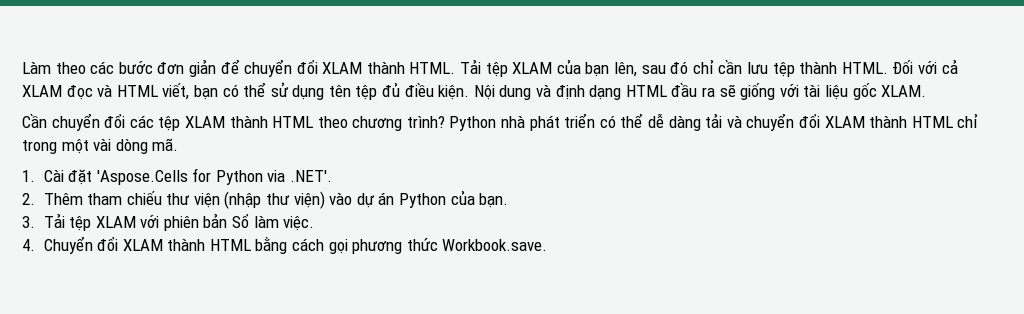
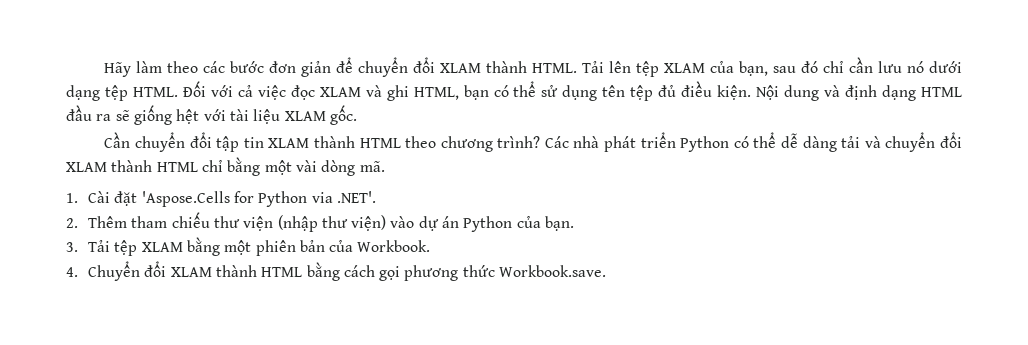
- Làm theo các bước đơn giản để chuyển đổi XLAM thành HTML.
+ Hãy làm theo các bước đơn giản để chuyển đổi XLAM thành HTML.
- Tải tệp XLAM của bạn lên, sau đó chỉ cần lưu tệp thành HTML. Đối với cả XLAM đọc và HTML viết, bạn có thể sử dụng tên tệp đủ điều kiện.
+ Tải lên tệp XLAM của bạn, sau đó chỉ cần lưu nó dưới dạng tệp HTML. Đối với cả việc đọc XLAM và ghi HTML, bạn có thể sử dụng tên tệp đủ điều kiện.
- Nội dung và định dạng HTML đầu ra sẽ giống với tài liệu gốc XLAM.
+ Nội dung và định dạng HTML đầu ra sẽ giống hệt với tài liệu XLAM gốc.
- Cần chuyển đổi các tệp XLAM thành HTML theo chương trình?
+ Cần chuyển đổi tập tin XLAM thành HTML theo chương trình?
- Python nhà phát triển có thể dễ dàng tải và chuyển đổi XLAM thành HTML chỉ trong một vài dòng mã.
+ Các nhà phát triển Python có thể dễ dàng tải và chuyển đổi XLAM thành HTML chỉ bằng một vài dòng mã.
- 3. Tải tệp XLAM với phiên bản Sổ làm việc.
+ 3. Tải tệp XLAM bằng một phiên bản của Workbook.

